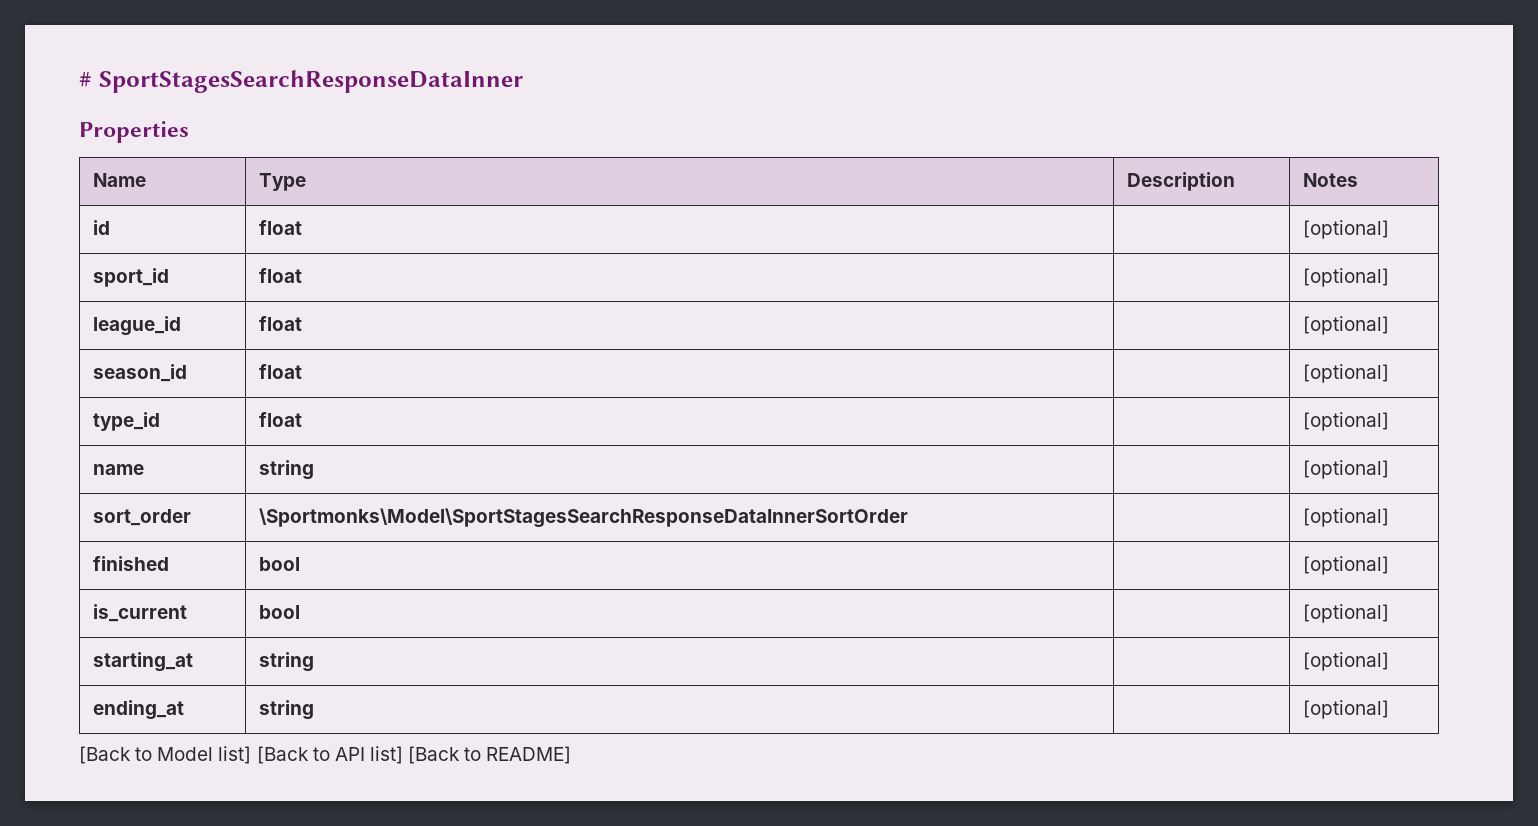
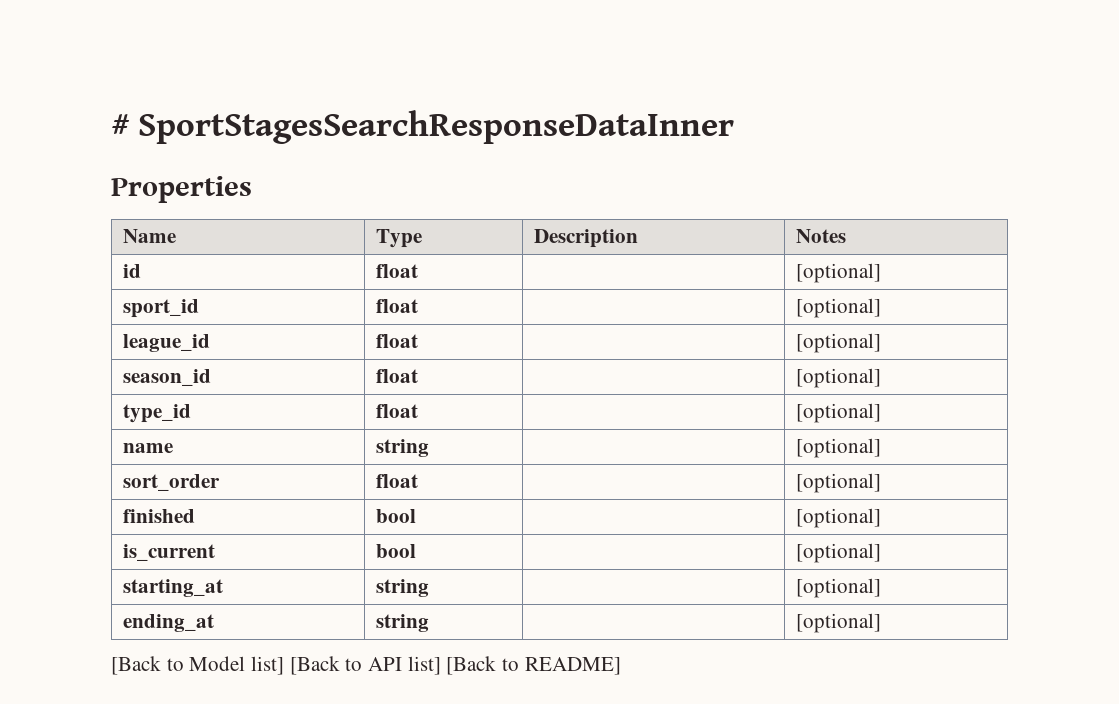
- sort_order | \Sportmonks\Model\SportStagesSearchResponseDataInnerSortOrder | | [optional]
+ sort_order | float | | [optional]

